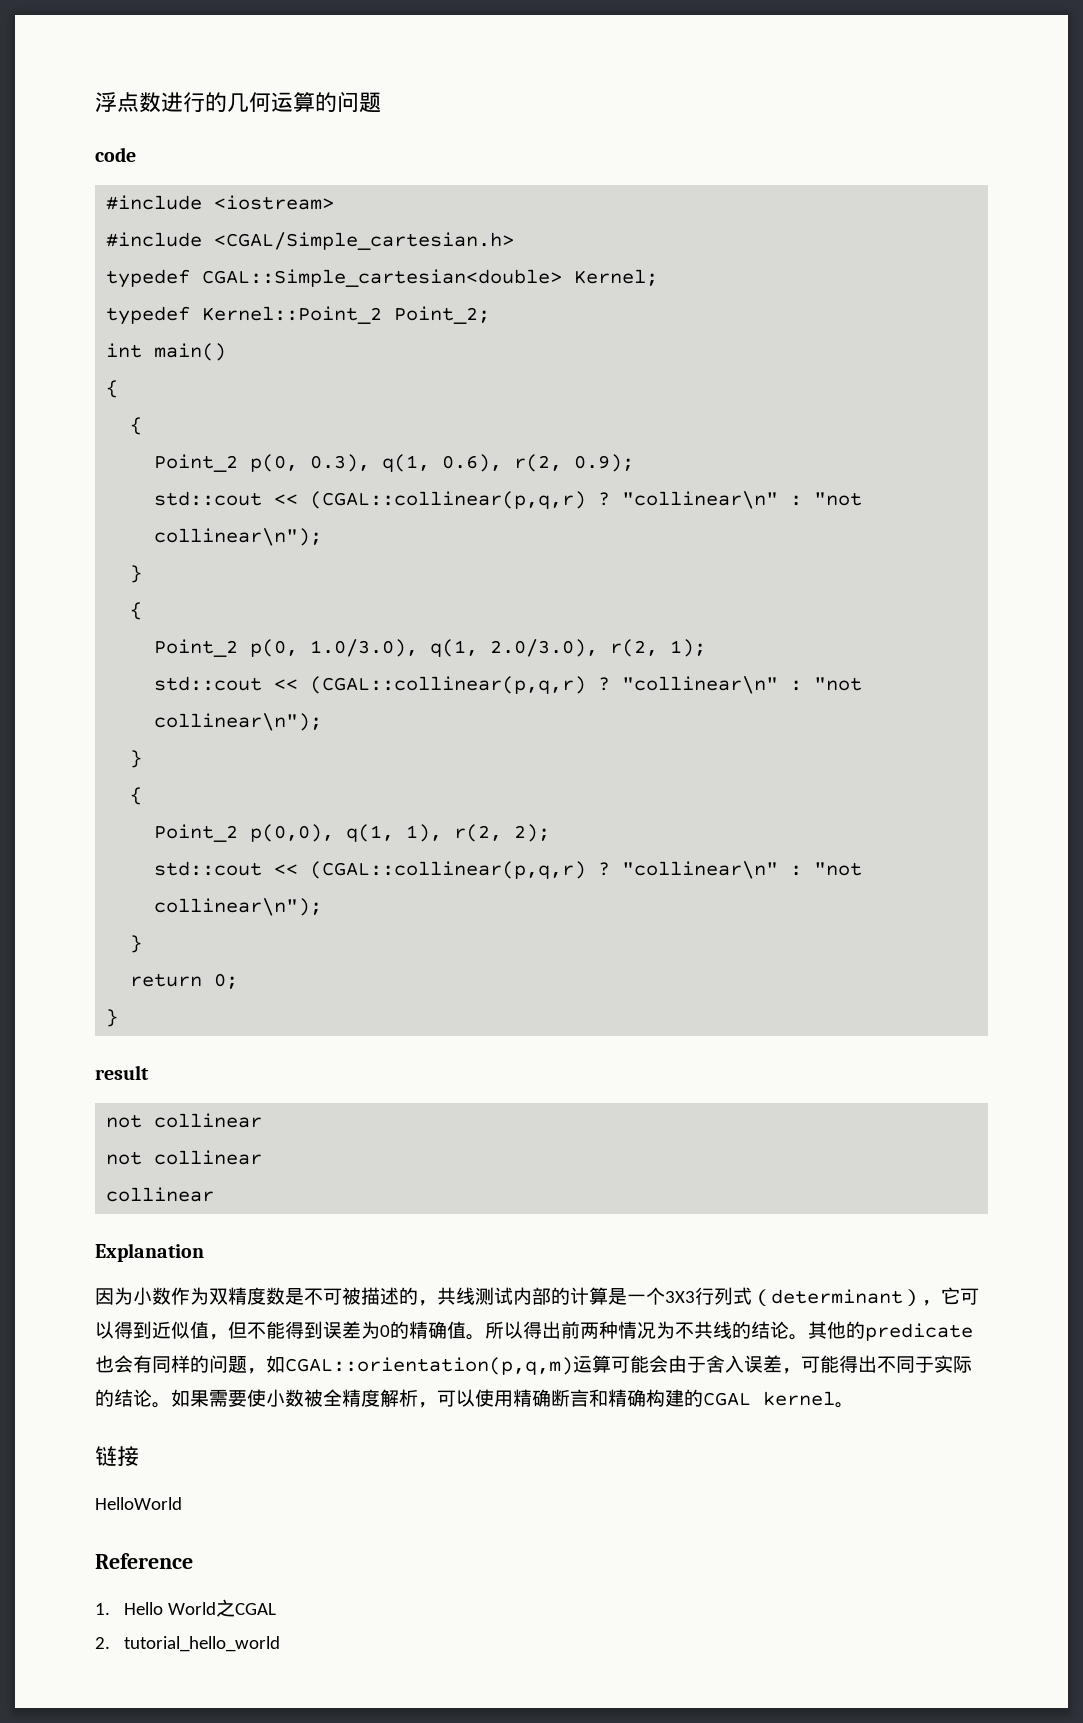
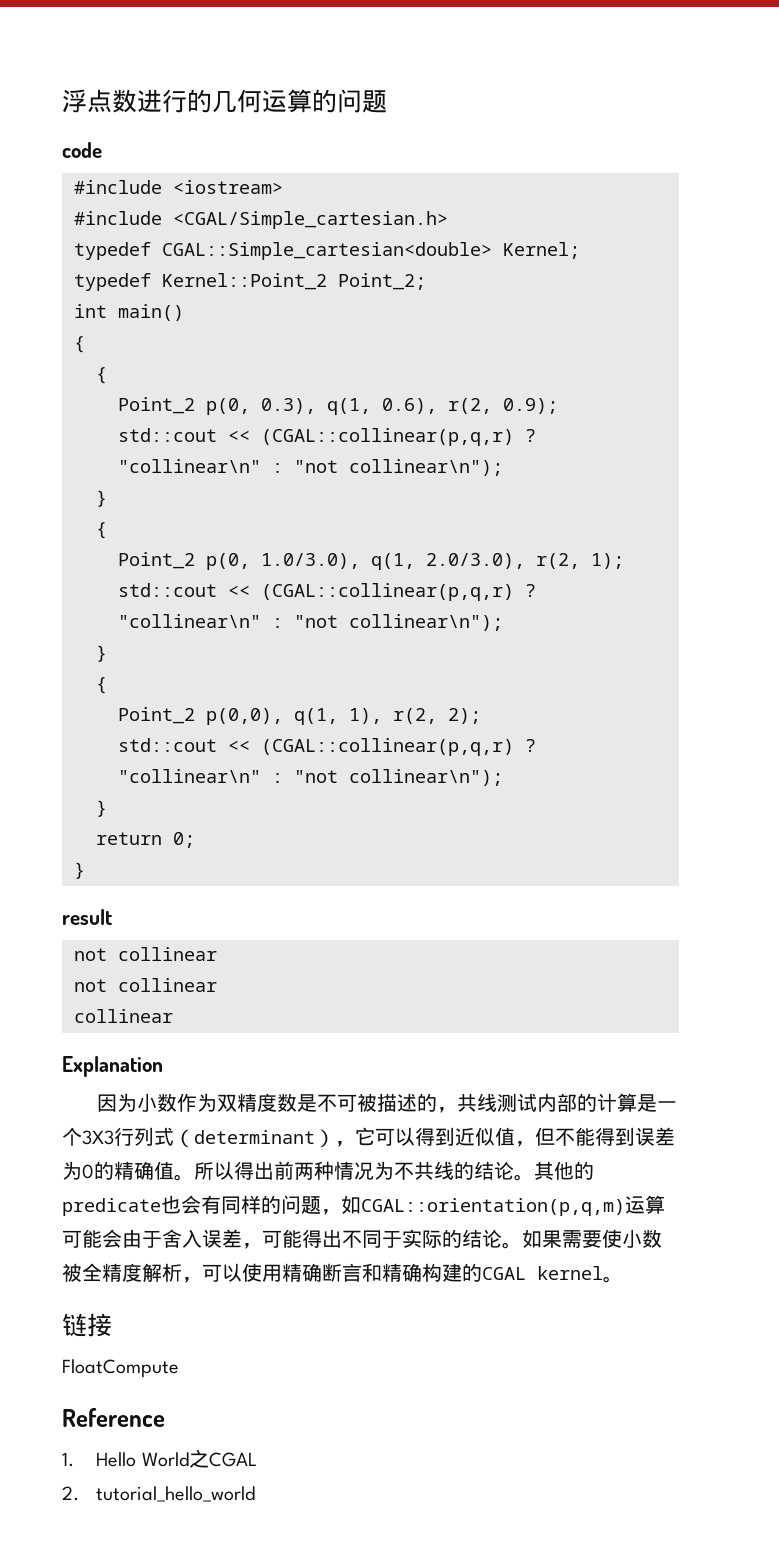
- HelloWorld
+ FloatCompute

